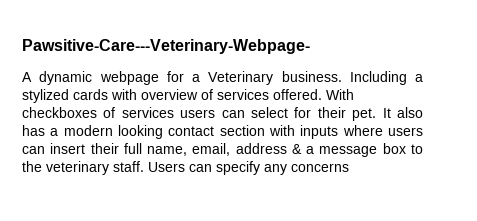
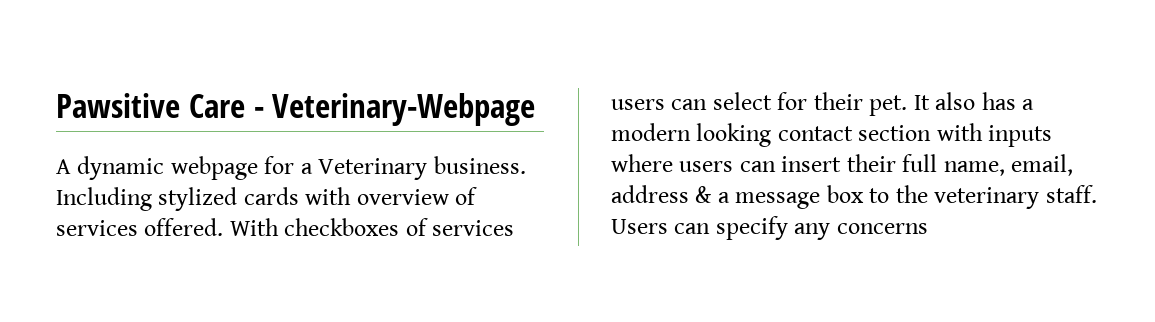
- Pawsitive-Care---Veterinary-Webpage-
+ Pawsitive Care - Veterinary-Webpage
- Including a stylized cards with overview of services offered.
+ Including stylized cards with overview of services offered.

